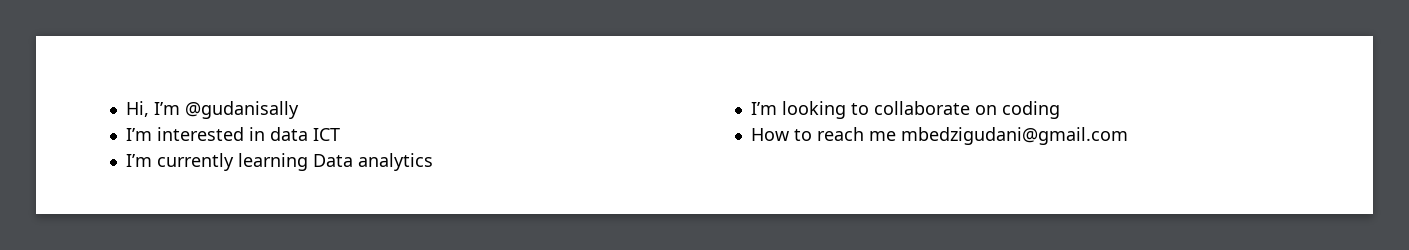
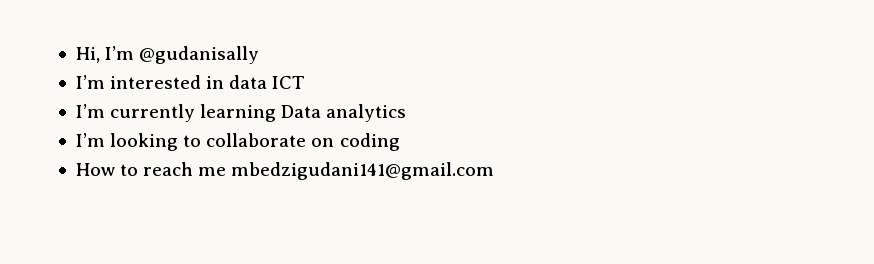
- How to reach me mbedzigudani@gmail.com
+ How to reach me mbedzigudani141@gmail.com

